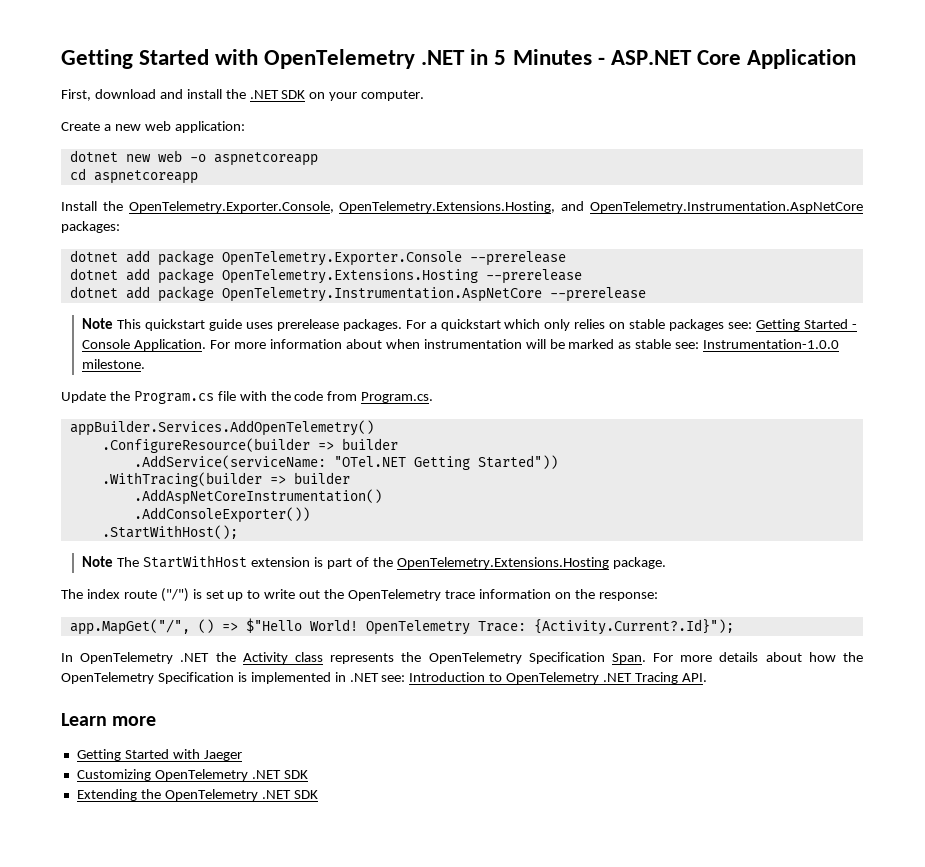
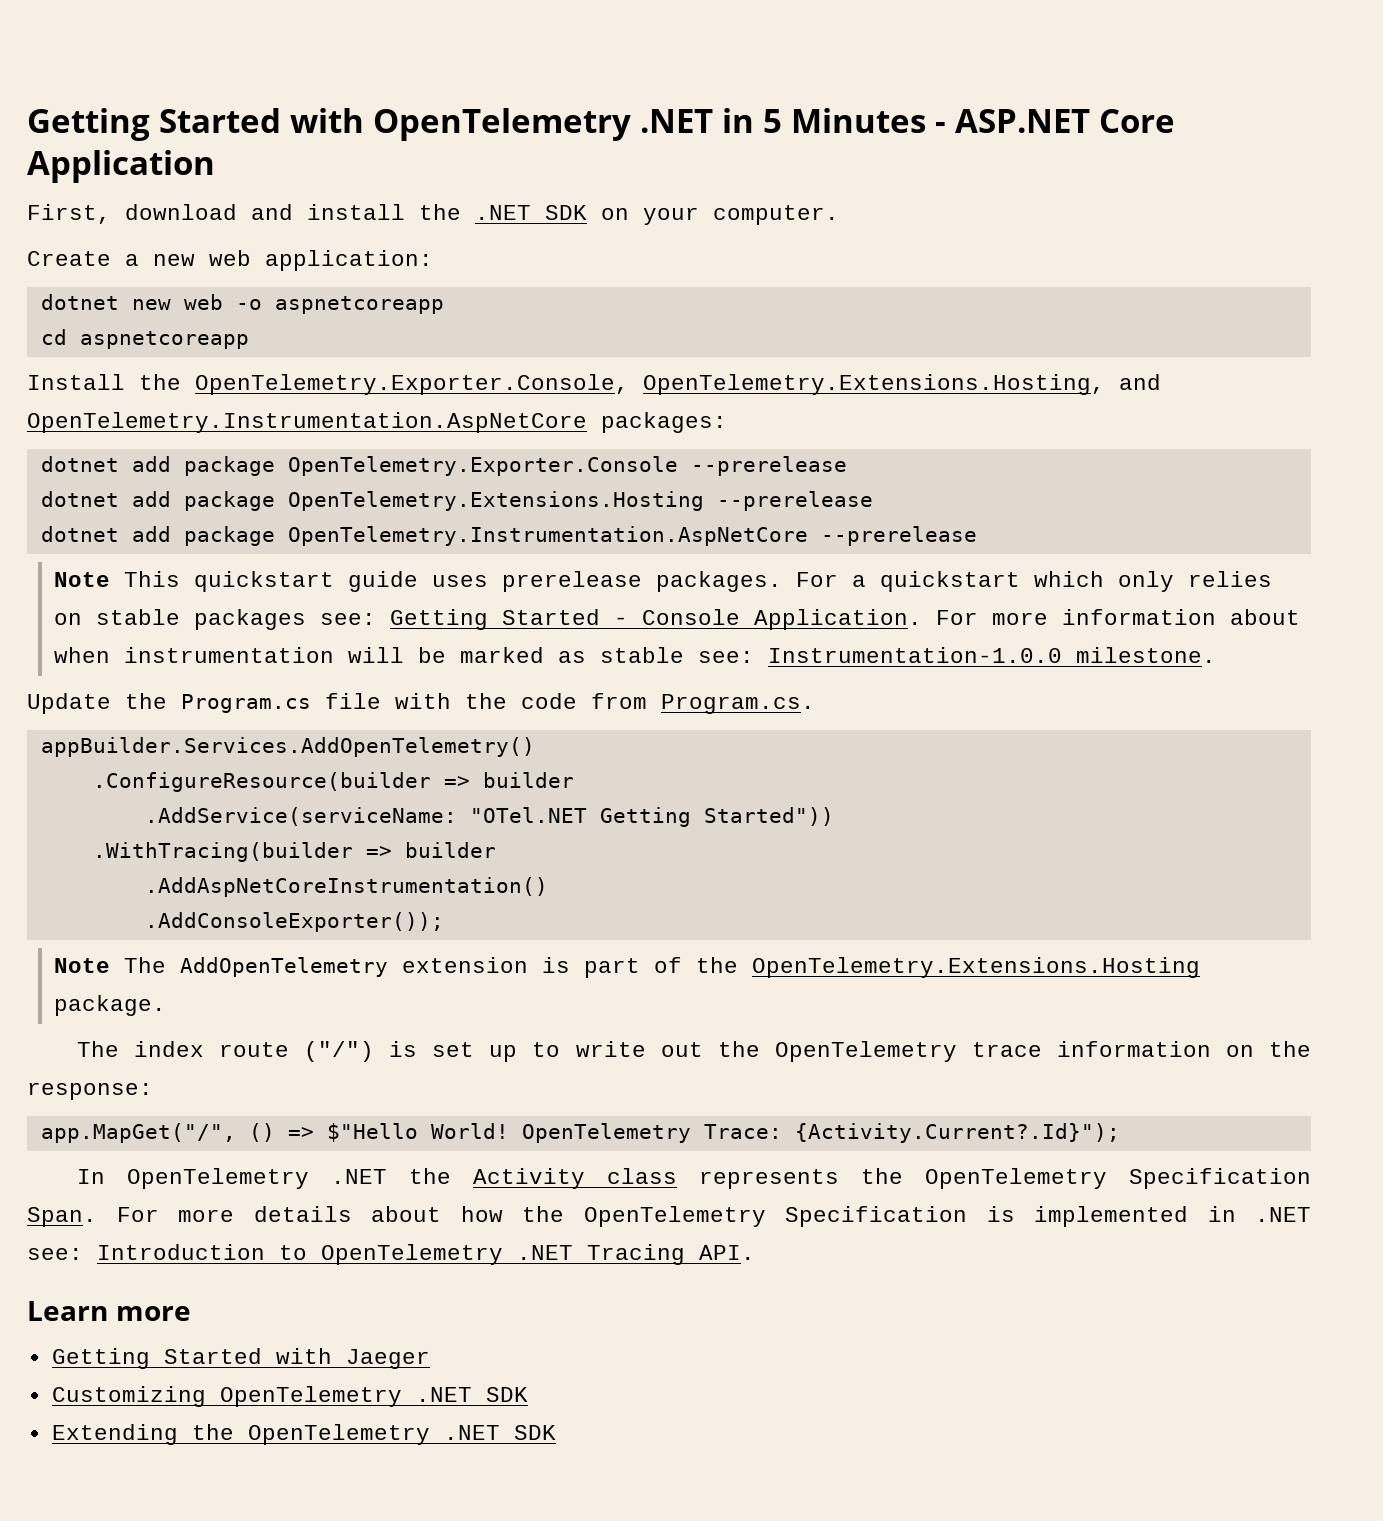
- .AddConsoleExporter())
- .StartWithHost();
+ .AddConsoleExporter());
- Note The StartWithHost extension is part of the OpenTelemetry.Extensions.Hosting package.
+ Note The AddOpenTelemetry extension is part of the OpenTelemetry.Extensions.Hosting package.

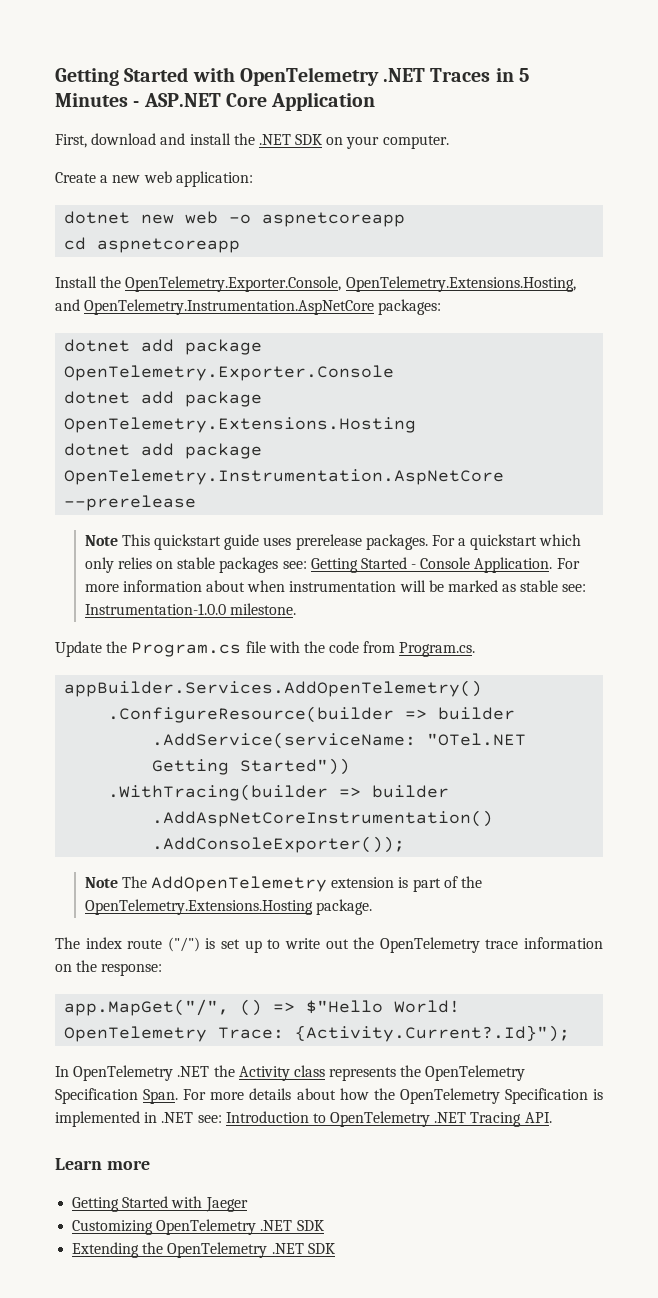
- Getting Started with OpenTelemetry .NET in 5 Minutes - ASP.NET Core Application
+ Getting Started with OpenTelemetry .NET Traces in 5 Minutes - ASP.NET Core Application
- dotnet add package OpenTelemetry.Exporter.Console --prerelease
+ dotnet add package OpenTelemetry.Exporter.Console
- dotnet add package OpenTelemetry.Extensions.Hosting --prerelease
+ dotnet add package OpenTelemetry.Extensions.Hosting

